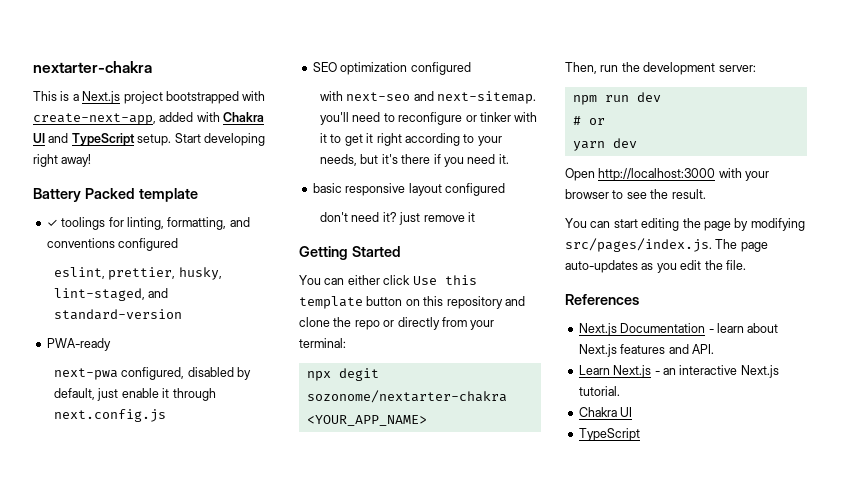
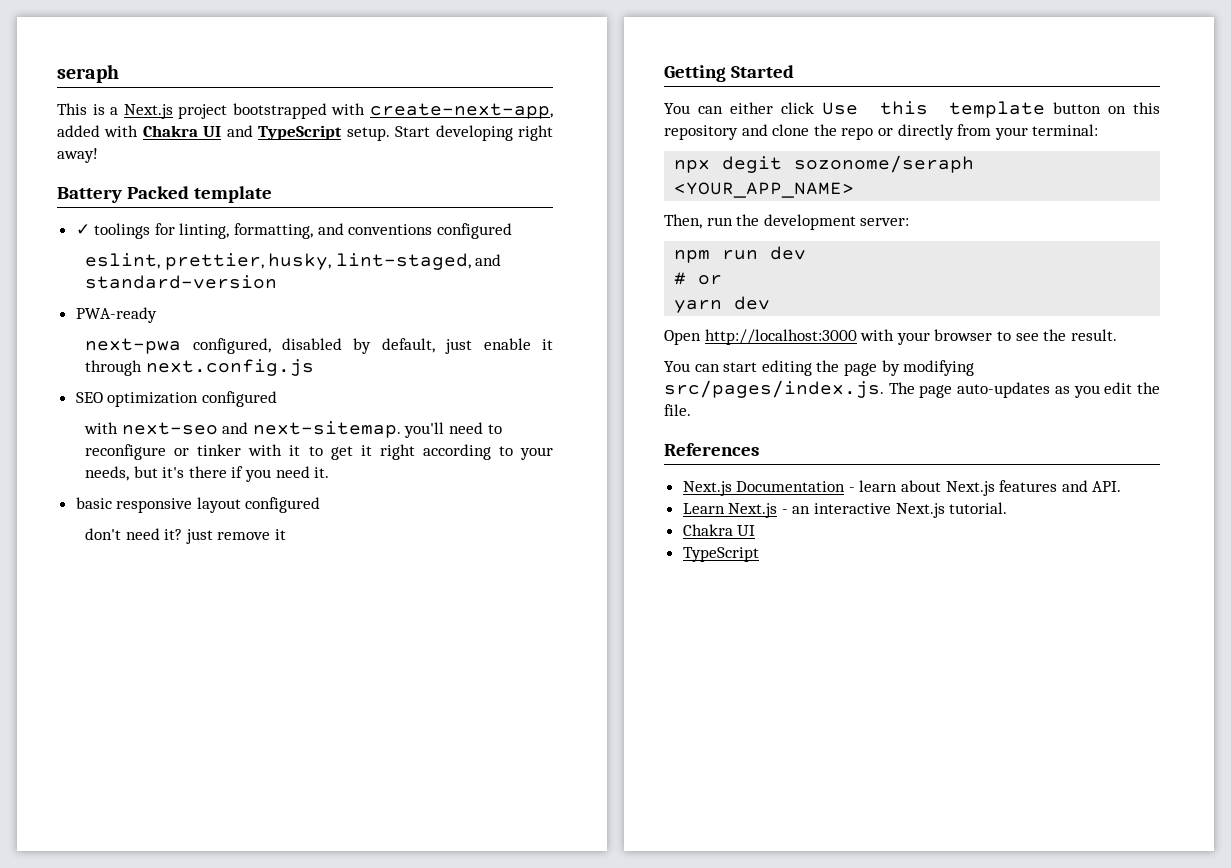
- nextarter-chakra
+ seraph
- npx degit sozonome/nextarter-chakra <YOUR_APP_NAME>
+ npx degit sozonome/seraph <YOUR_APP_NAME>

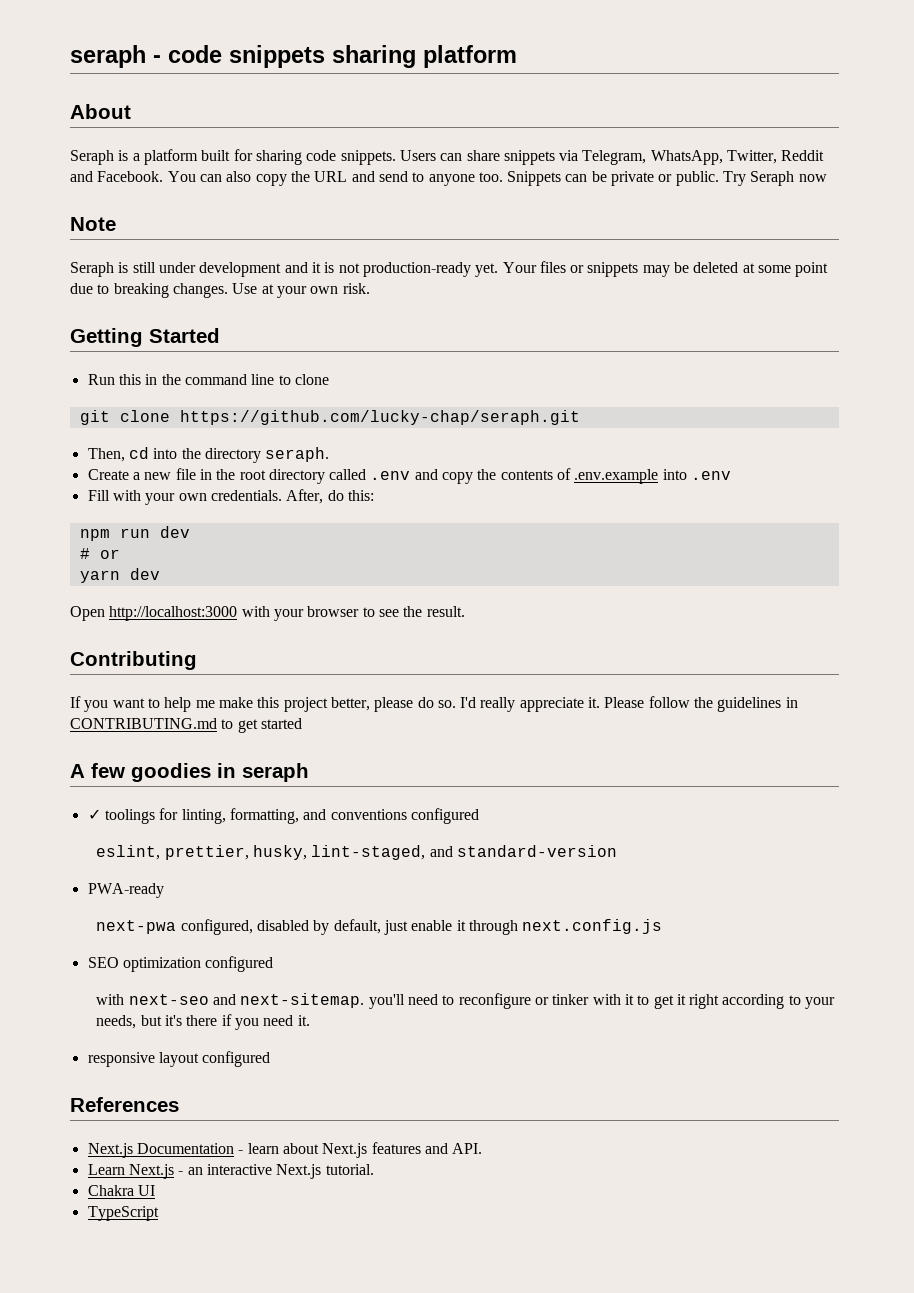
- seraph
- This is a Next.js project bootstrapped with create-next-app, added with Chakra UI and TypeScript setup. Start developing right away!
- Battery Packed template
+ seraph - code snippets sharing platform
+ About
+ Seraph is a platform built for sharing code snippets. Users can share snippets via Telegram, WhatsApp, Twitter, Reddit and Facebook. You can also copy the URL and send to anyone too. Snippets can be private or public. Try Seraph now
+ Note
+ Seraph is still under development and it is not production-ready yet. Your files or snippets may be deleted at some point due to breaking changes. Use at your own risk.
+ Getting Started
+ Run this in the command line to clone
+ git clone https://github.com/lucky-chap/seraph.git
+ Then, cd into the directory seraph.
+ Create a new file in the root directory called .env and copy the contents of .env.example into .env
+ Fill with your own credentials. After, do this:
+ npm run dev
+ # or
+ yarn dev
+ Open http://localhost:3000 with your browser to see the result.
+ Contributing
+ If you want to help me make this project better, please do so. I'd really appreciate it. Please follow the guidelines in CONTRIBUTING.md to get started
+ A few goodies in seraph
- basic responsive layout configured
+ responsive layout configured
- don't need it? just remove it
- Getting Started
- You can either click Use this template button on this repository and clone the repo or directly from your terminal:
- npx degit sozonome/seraph <YOUR_APP_NAME>
- Then, run the development server:
- npm run dev
- # or
- yarn dev
- Open http://localhost:3000 with your browser to see the result.
- You can start editing the page by modifying src/pages/index.js. The page auto-updates as you edit the file.

